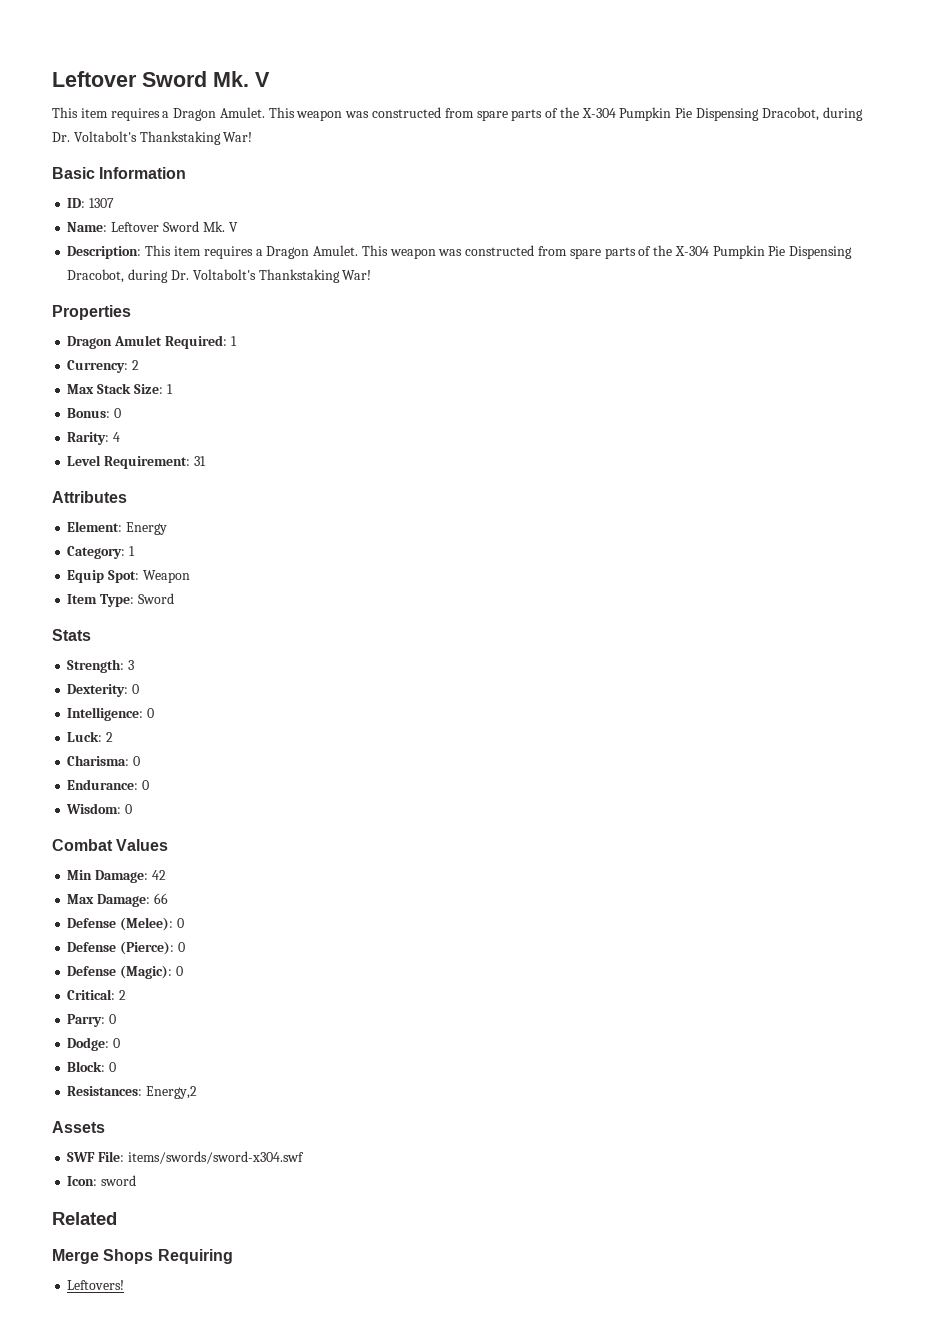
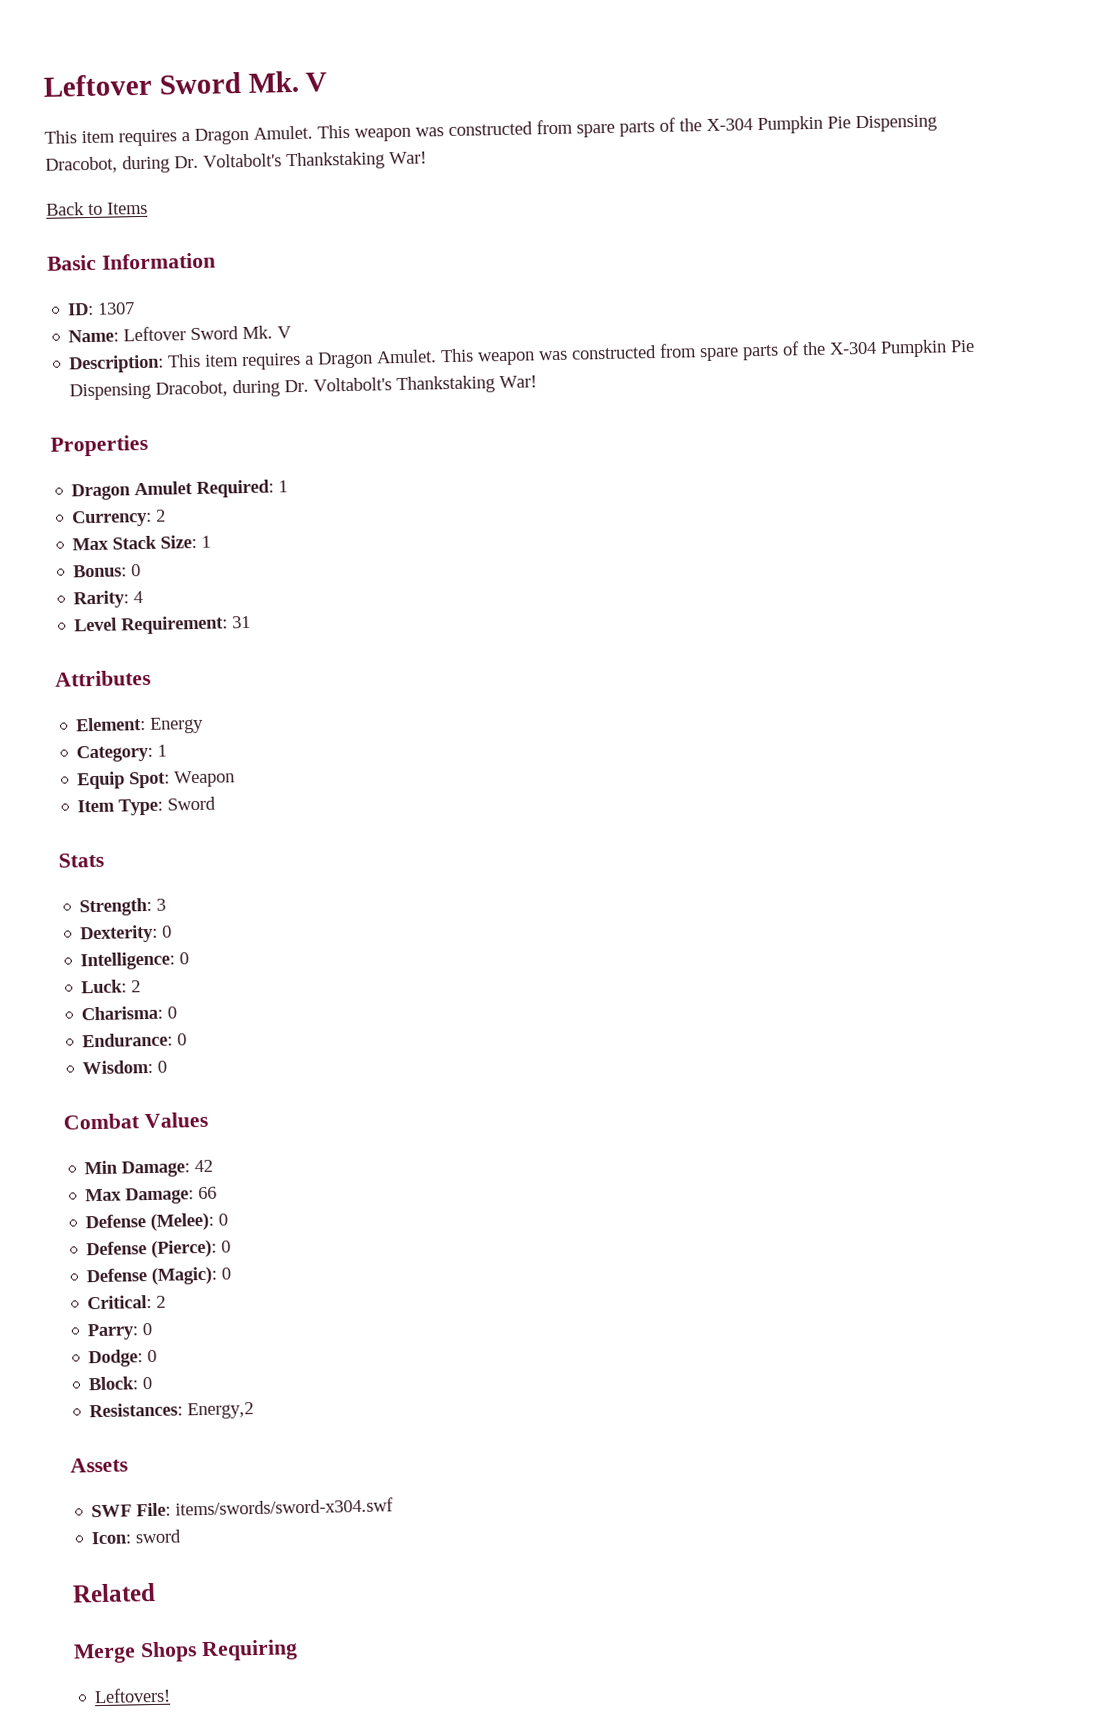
+ Back to Items

